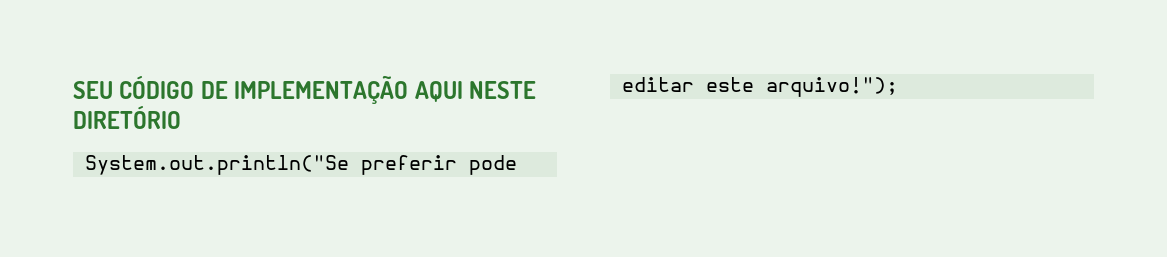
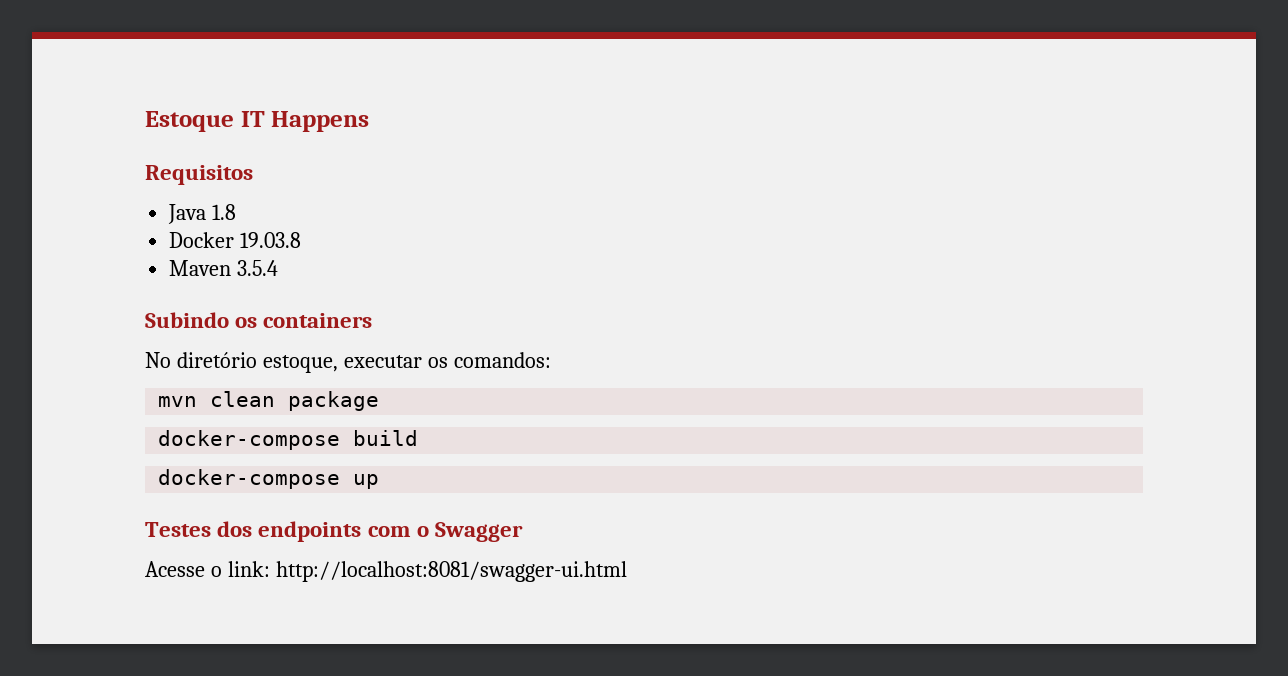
- SEU CÓDIGO DE IMPLEMENTAÇÃO AQUI NESTE DIRETÓRIO
- System.out.println("Se preferir pode editar este arquivo!");
+ Estoque IT Happens
+ Requisitos
+ Java 1.8
+ Docker 19.03.8
+ Maven 3.5.4
+ Subindo os containers
+ No diretório estoque, executar os comandos:
+ mvn clean package
+ docker-compose build
+ docker-compose up
+ Testes dos endpoints com o Swagger
+ Acesse o link: http://localhost:8081/swagger-ui.html

